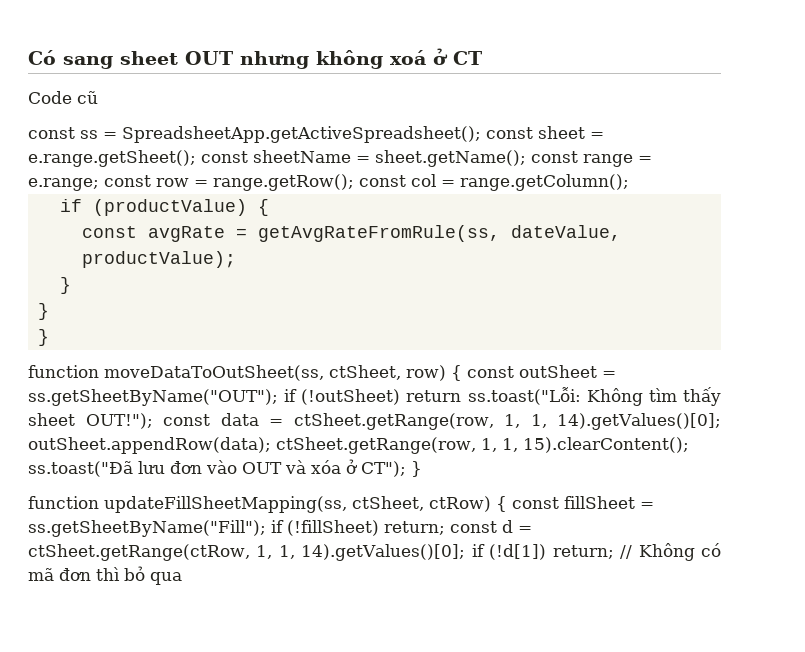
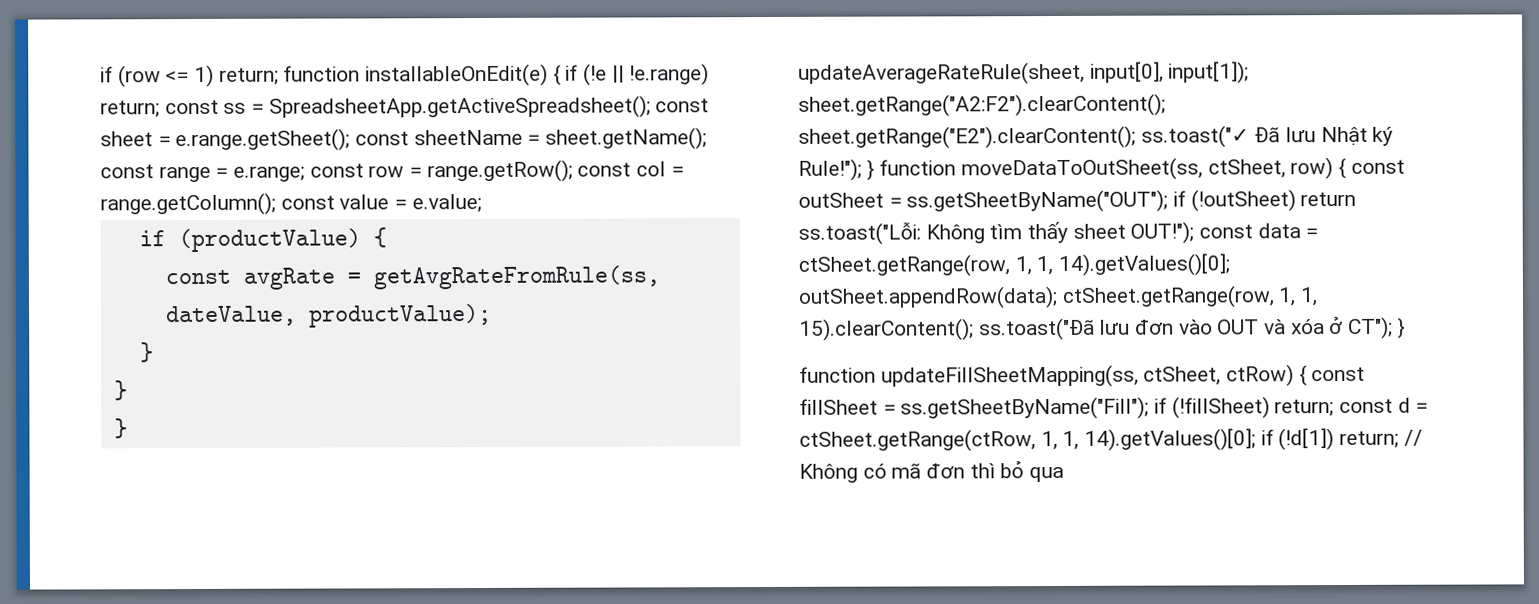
- Có sang sheet OUT nhưng không xoá ở CT
- Code cũ
- const ss = SpreadsheetApp.getActiveSpreadsheet(); const sheet = e.range.getSheet(); const sheetName = sheet.getName(); const range = e.range; const row = range.getRow(); const col = range.getColumn();
+ if (row <= 1) return; function installableOnEdit(e) { if (!e || !e.range) return; const ss = SpreadsheetApp.getActiveSpreadsheet(); const sheet = e.range.getSheet(); const sheetName = sheet.getName(); const range = e.range; const row = range.getRow(); const col = range.getColumn(); const value = e.value;
- function moveDataToOutSheet(ss, ctSheet, row) { const outSheet = ss.getSheetByName("OUT"); if (!outSheet) return ss.toast("Lỗi: Không tìm thấy sheet OUT!"); const data = ctSheet.getRange(row, 1, 1, 14).getValues()[0]; outSheet.appendRow(data); ctSheet.getRange(row, 1, 1, 15).clearContent(); ss.toast("Đã lưu đơn vào OUT và xóa ở CT"); }
+ updateAverageRateRule(sheet, input[0], input[1]); sheet.getRange("A2:F2").clearContent(); sheet.getRange("E2").clearContent(); ss.toast("✓ Đã lưu Nhật ký Rule!"); } function moveDataToOutSheet(ss, ctSheet, row) { const outSheet = ss.getSheetByName("OUT"); if (!outSheet) return ss.toast("Lỗi: Không tìm thấy sheet OUT!"); const data = ctSheet.getRange(row, 1, 1, 14).getValues()[0]; outSheet.appendRow(data); ctSheet.getRange(row, 1, 1, 15).clearContent(); ss.toast("Đã lưu đơn vào OUT và xóa ở CT"); }

